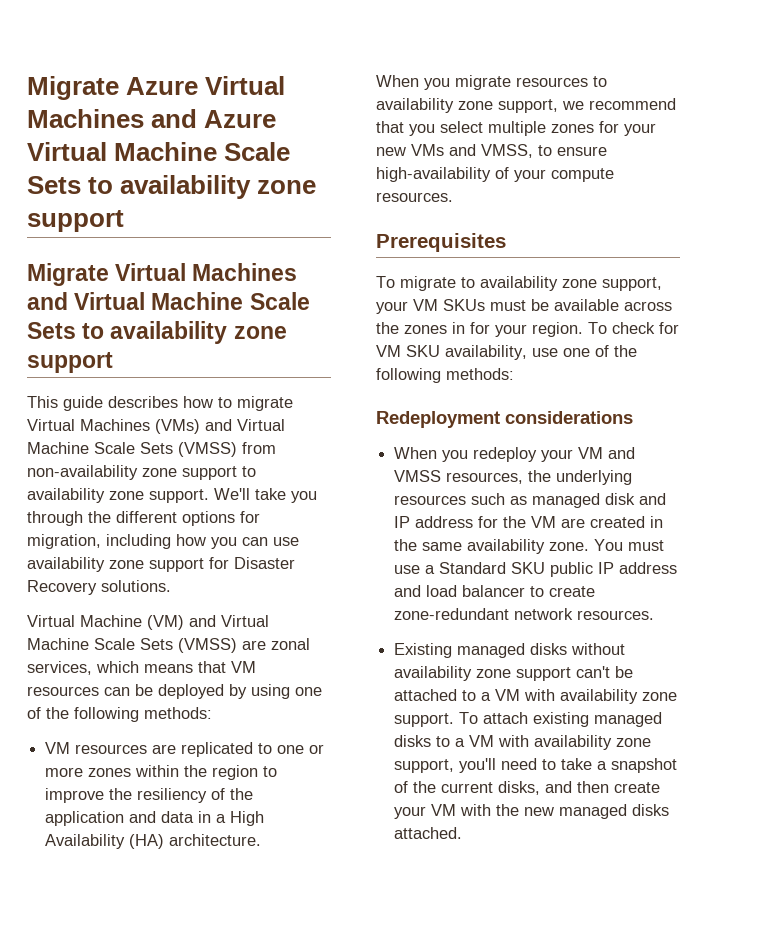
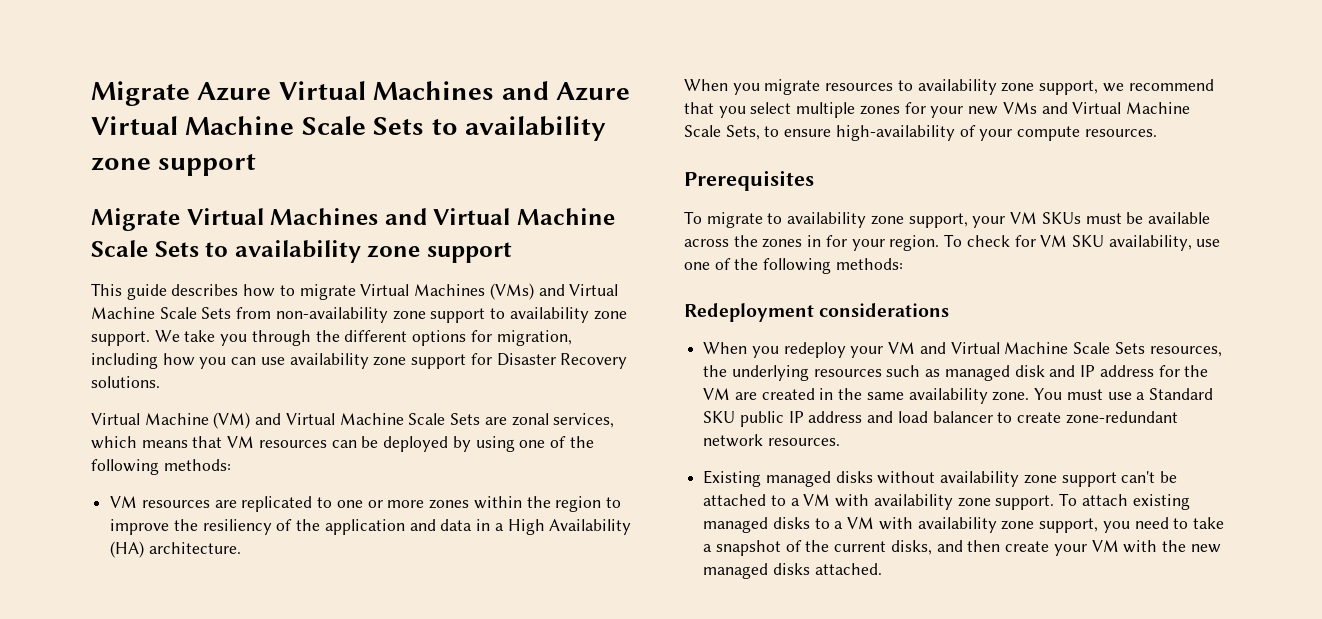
- This guide describes how to migrate Virtual Machines (VMs) and Virtual Machine Scale Sets (VMSS) from non-availability zone support to availability zone support.
+ This guide describes how to migrate Virtual Machines (VMs) and Virtual Machine Scale Sets from non-availability zone support to availability zone support.
- We'll take you through the different options for migration, including how you can use availability zone support for Disaster Recovery solutions.
+ We take you through the different options for migration, including how you can use availability zone support for Disaster Recovery solutions.
- Virtual Machine (VM) and Virtual Machine Scale Sets (VMSS) are zonal services, which means that VM resources can be deployed by using one of the following methods:
+ Virtual Machine (VM) and Virtual Machine Scale Sets are zonal services, which means that VM resources can be deployed by using one of the following methods:
- When you migrate resources to availability zone support, we recommend that you select multiple zones for your new VMs and VMSS, to ensure high-availability of your compute resources.
+ When you migrate resources to availability zone support, we recommend that you select multiple zones for your new VMs and Virtual Machine Scale Sets, to ensure high-availability of your compute resources.
- When you redeploy your VM and VMSS resources, the underlying resources such as managed disk and IP address for the VM are created in the same availability zone.
+ When you redeploy your VM and Virtual Machine Scale Sets resources, the underlying resources such as managed disk and IP address for the VM are created in the same availability zone.
- To attach existing managed disks to a VM with availability zone support, you'll need to take a snapshot of the current disks, and then create your VM with the new managed disks attached.
+ To attach existing managed disks to a VM with availability zone support, you need to take a snapshot of the current disks, and then create your VM with the new managed disks attached.

